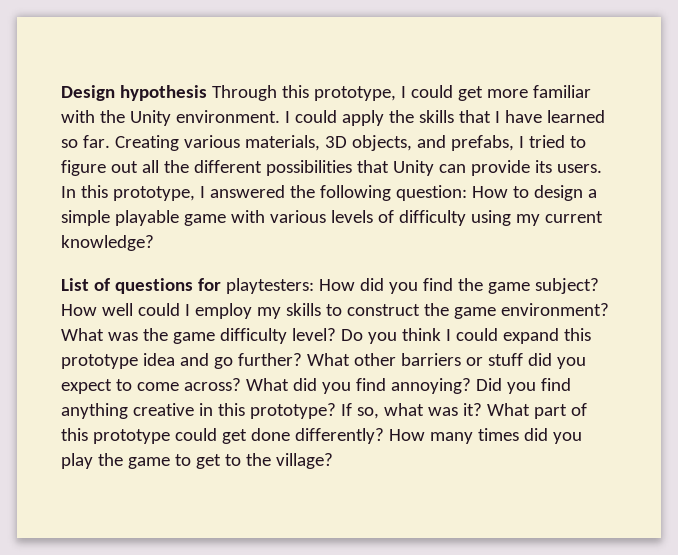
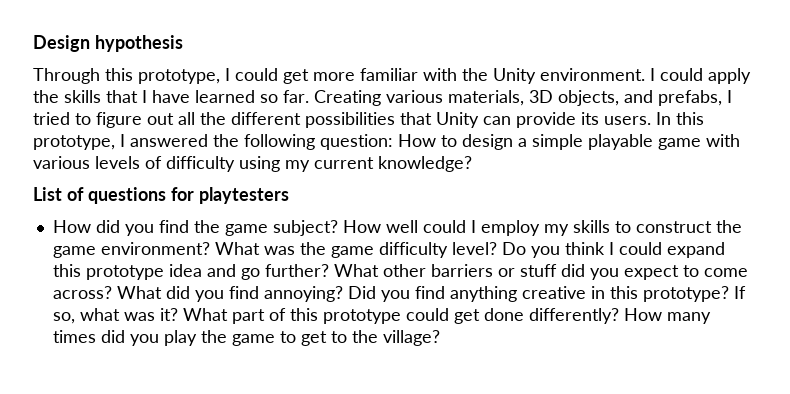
- Design hypothesis Through this prototype, I could get more familiar with the Unity environment.
+ Design hypothesis
+ Through this prototype, I could get more familiar with the Unity environment.
- List of questions for playtesters: How did you find the game subject?
+ List of questions for playtesters
+ How did you find the game subject?

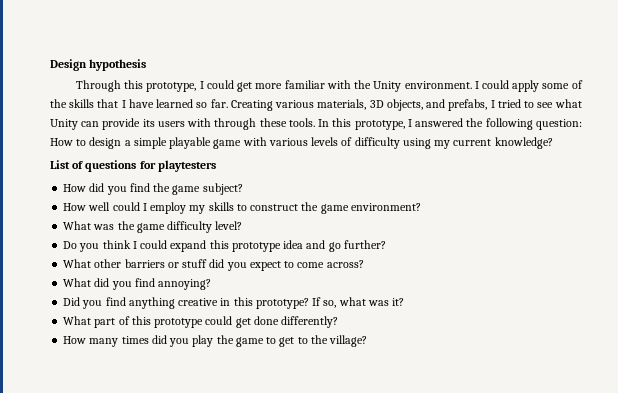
- I could apply the skills that I have learned so far.
+ I could apply some of the skills that I have learned so far.
- Creating various materials, 3D objects, and prefabs, I tried to figure out all the different possibilities that Unity can provide its users.
+ Creating various materials, 3D objects, and prefabs, I tried to see what Unity can provide its users with through these tools.
- How did you find the game subject? How well could I employ my skills to construct the game environment? What was the game difficulty level? Do you think I could expand this prototype idea and go further? What other barriers or stuff did you expect to come across? What did you find annoying? Did you find anything creative in this prototype?
+ How did you find the game subject?
+ How well could I employ my skills to construct the game environment?
+ What was the game difficulty level?
+ Do you think I could expand this prototype idea and go further?
+ What other barriers or stuff did you expect to come across?
+ What did you find annoying?
+ Did you find anything creative in this prototype?
- If so, what was it? What part of this prototype could get done differently? How many times did you play the game to get to the village?
+ If so, what was it?
+ What part of this prototype could get done differently?
+ How many times did you play the game to get to the village?

